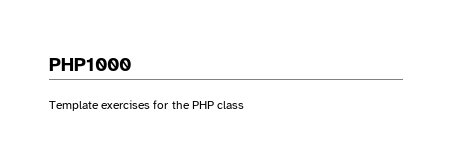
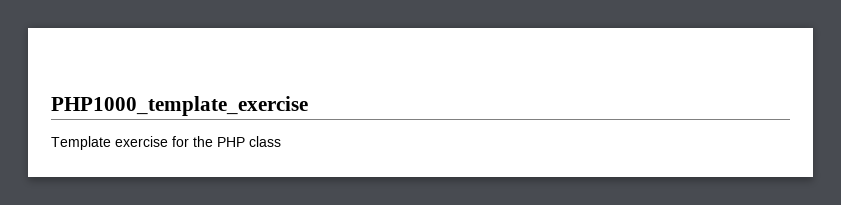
- PHP1000
+ PHP1000_template_exercise
- Template exercises for the PHP class
+ Template exercise for the PHP class

